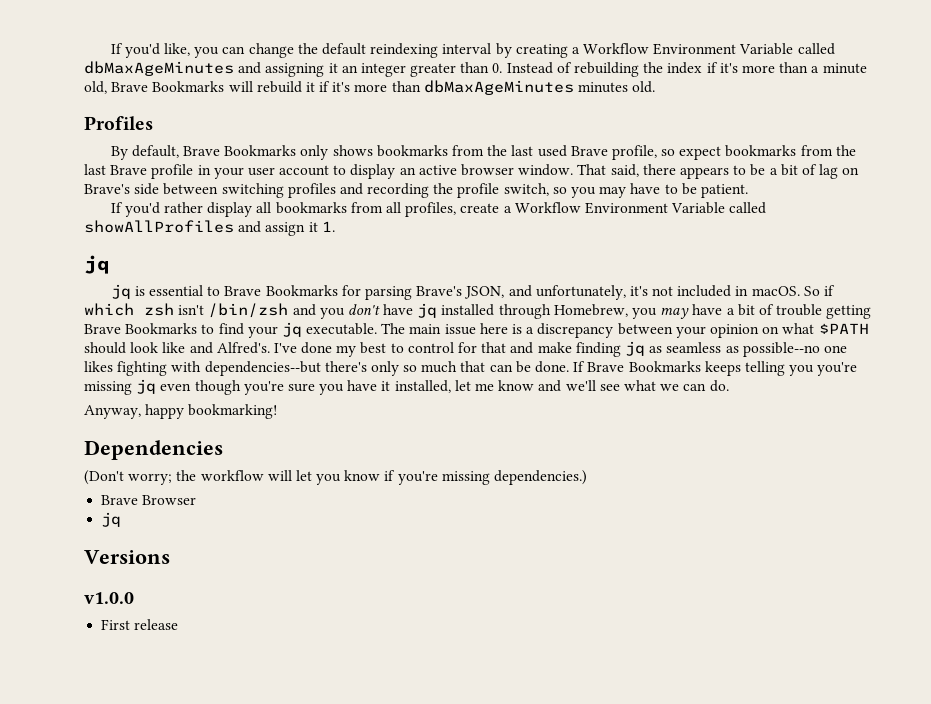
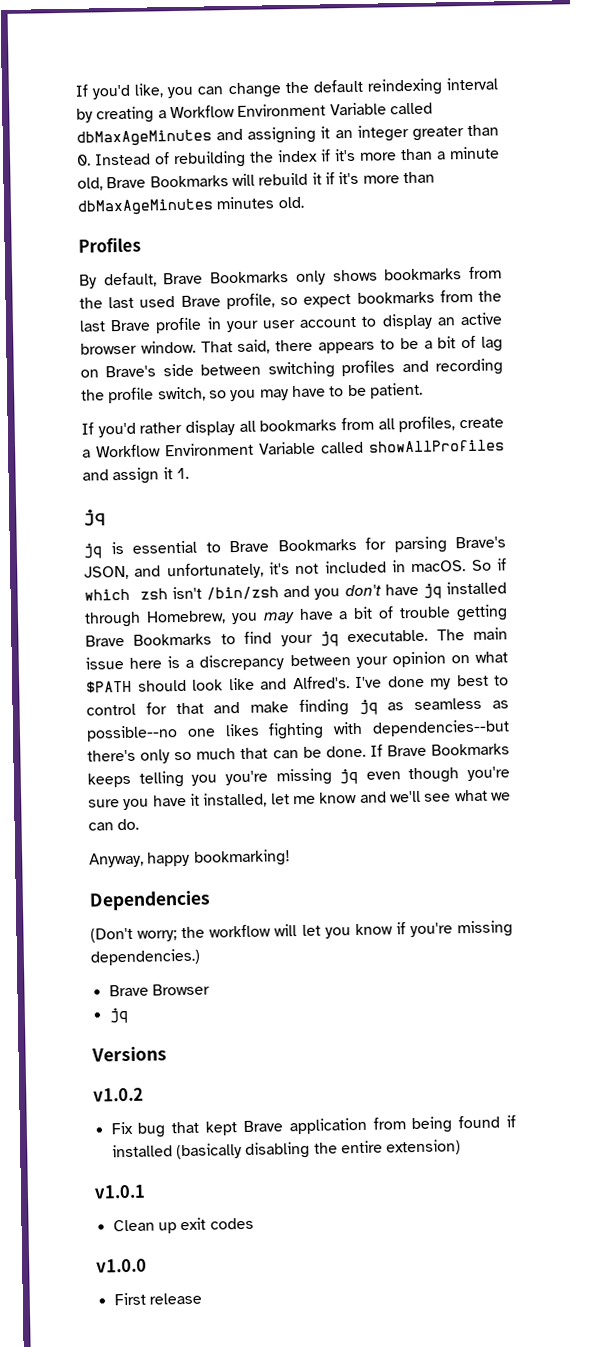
+ v1.0.2
+ Fix bug that kept Brave application from being found if installed (basically disabling the entire extension)
+ v1.0.1
+ Clean up exit codes

